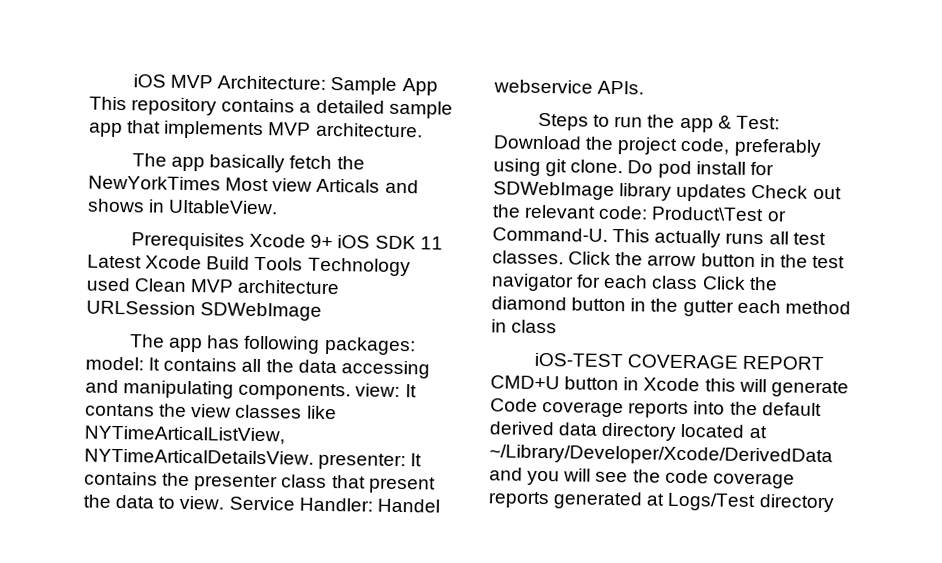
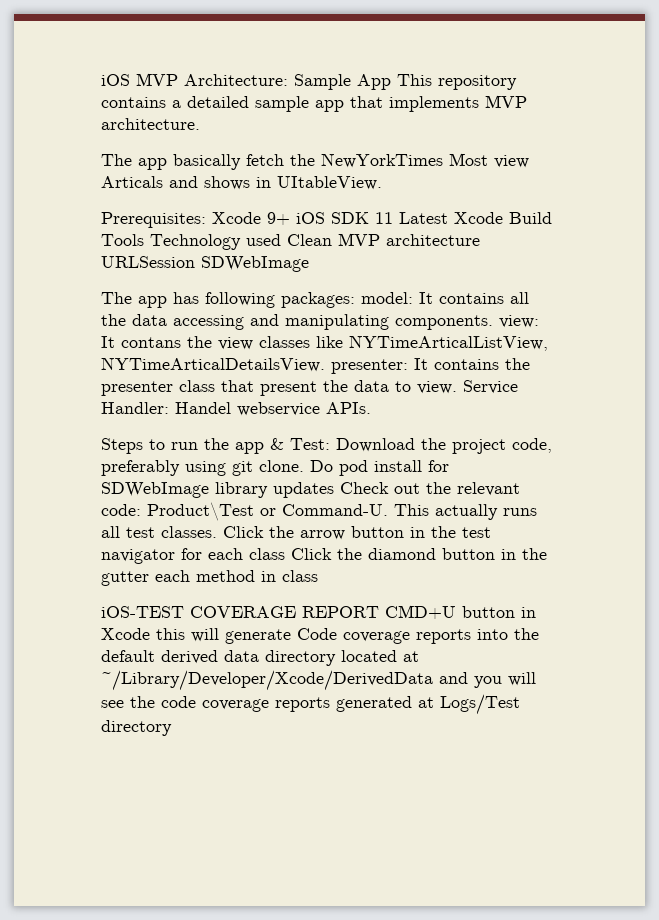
- Prerequisites Xcode 9+ iOS SDK 11 Latest Xcode Build Tools Technology used Clean MVP architecture URLSession SDWebImage
+ Prerequisites: Xcode 9+ iOS SDK 11 Latest Xcode Build Tools Technology used Clean MVP architecture URLSession SDWebImage

